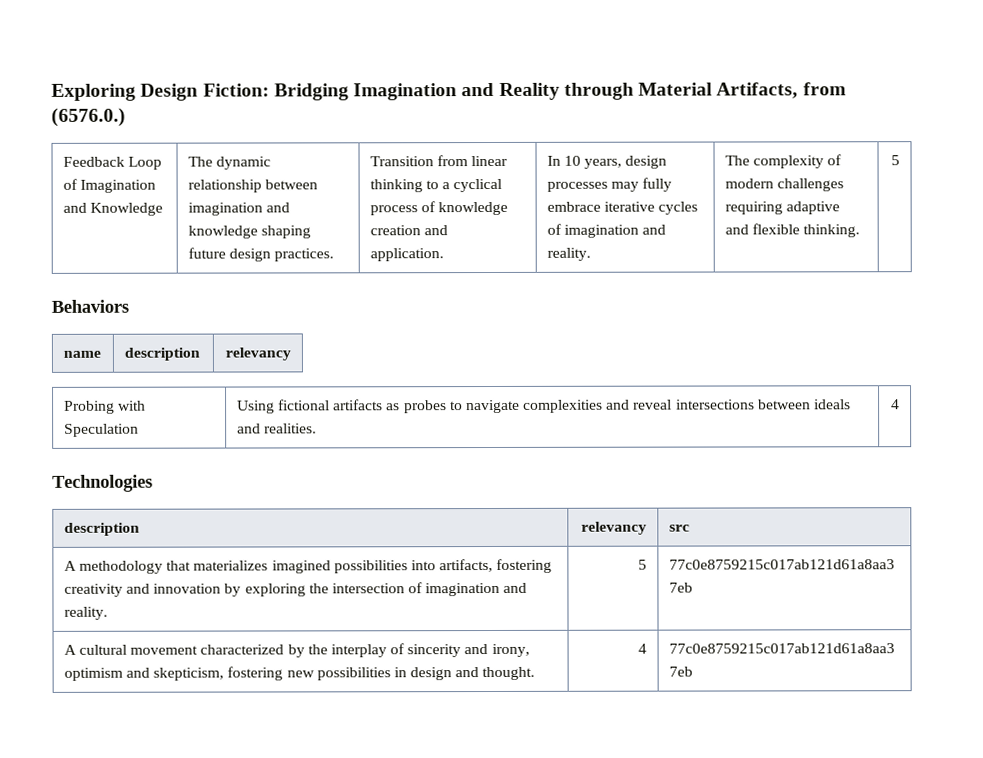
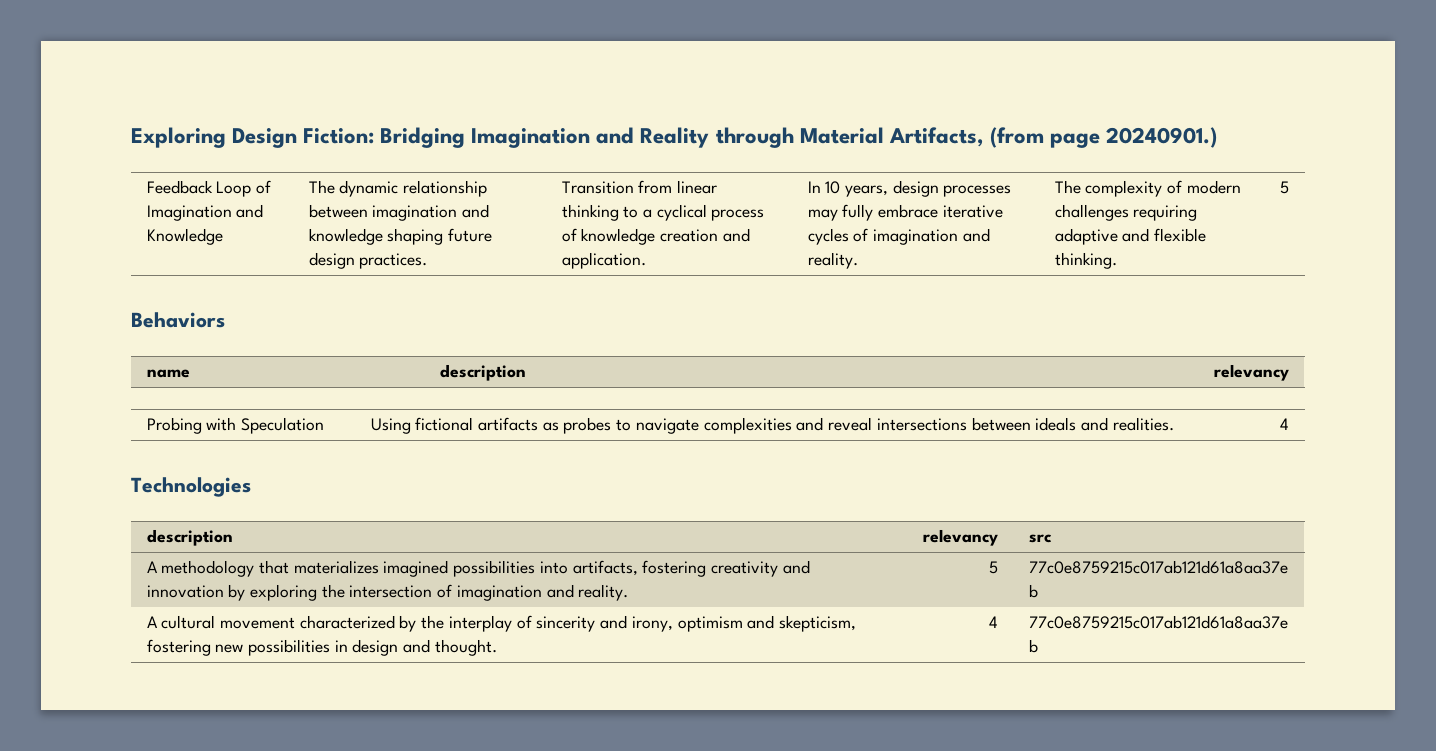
- Exploring Design Fiction: Bridging Imagination and Reality through Material Artifacts, from (6576.0.)
+ Exploring Design Fiction: Bridging Imagination and Reality through Material Artifacts, (from page 20240901.)

